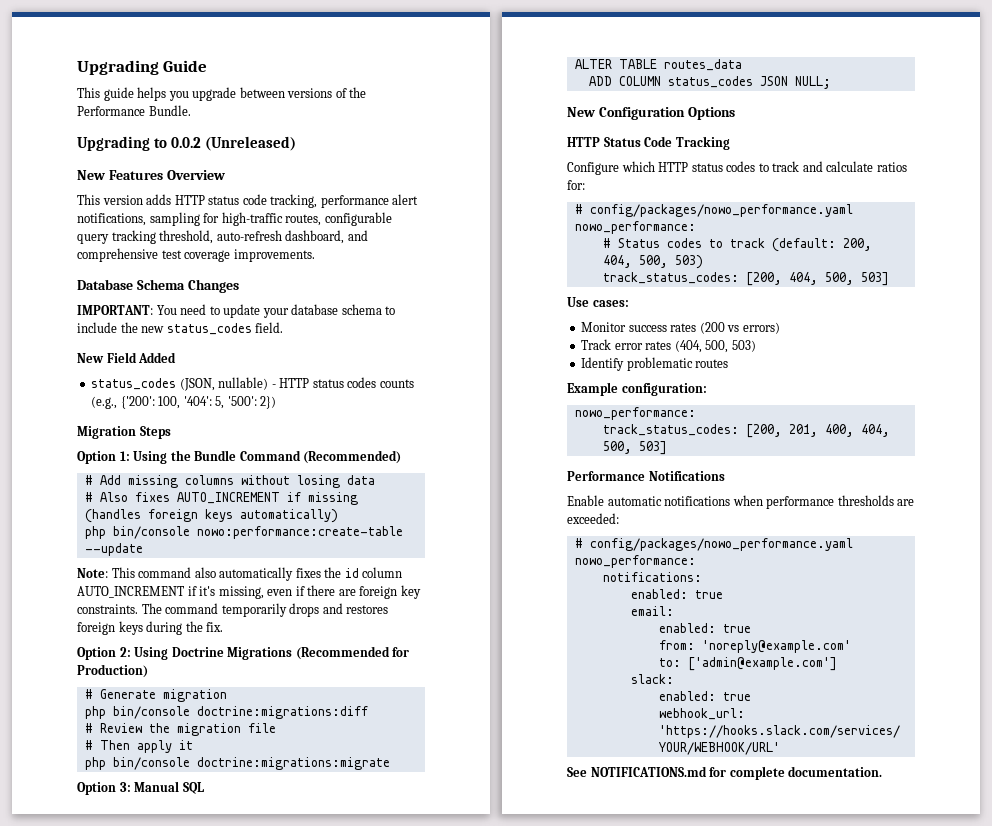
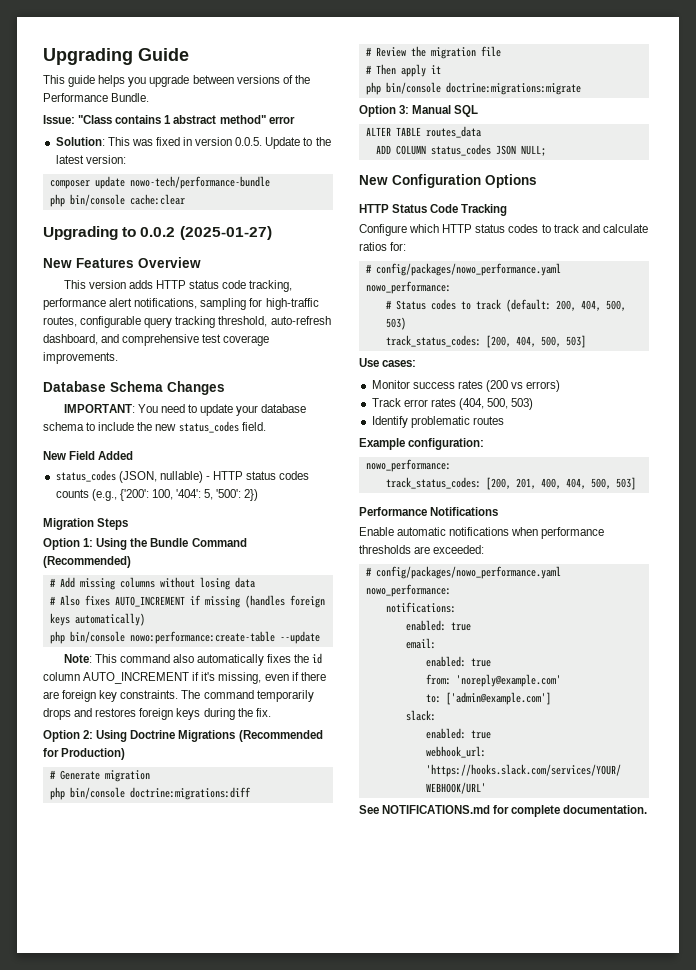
+ Issue: "Class contains 1 abstract method" error
+ Solution: This was fixed in version 0.0.5. Update to the latest version:
+ composer update nowo-tech/performance-bundle
+ php bin/console cache:clear
- Upgrading to 0.0.2 (Unreleased)
+ Upgrading to 0.0.2 (2025-01-27)

